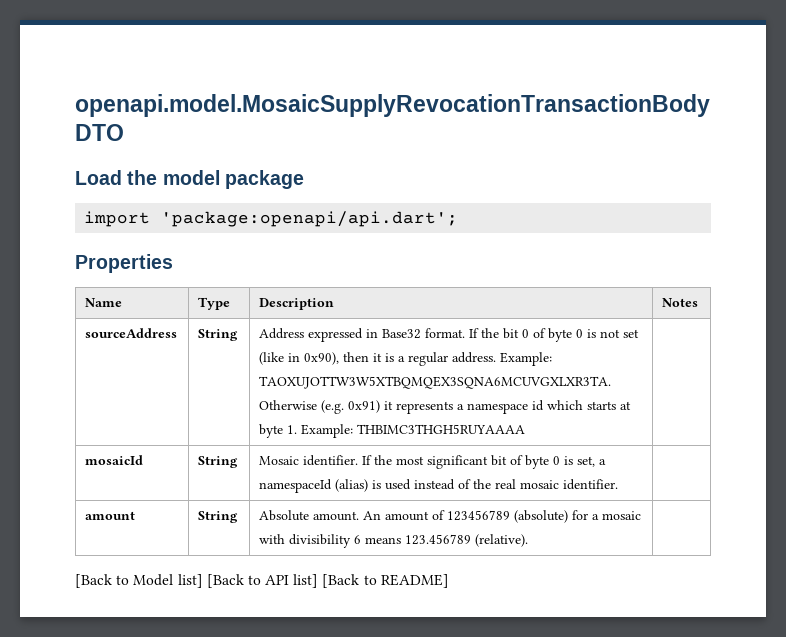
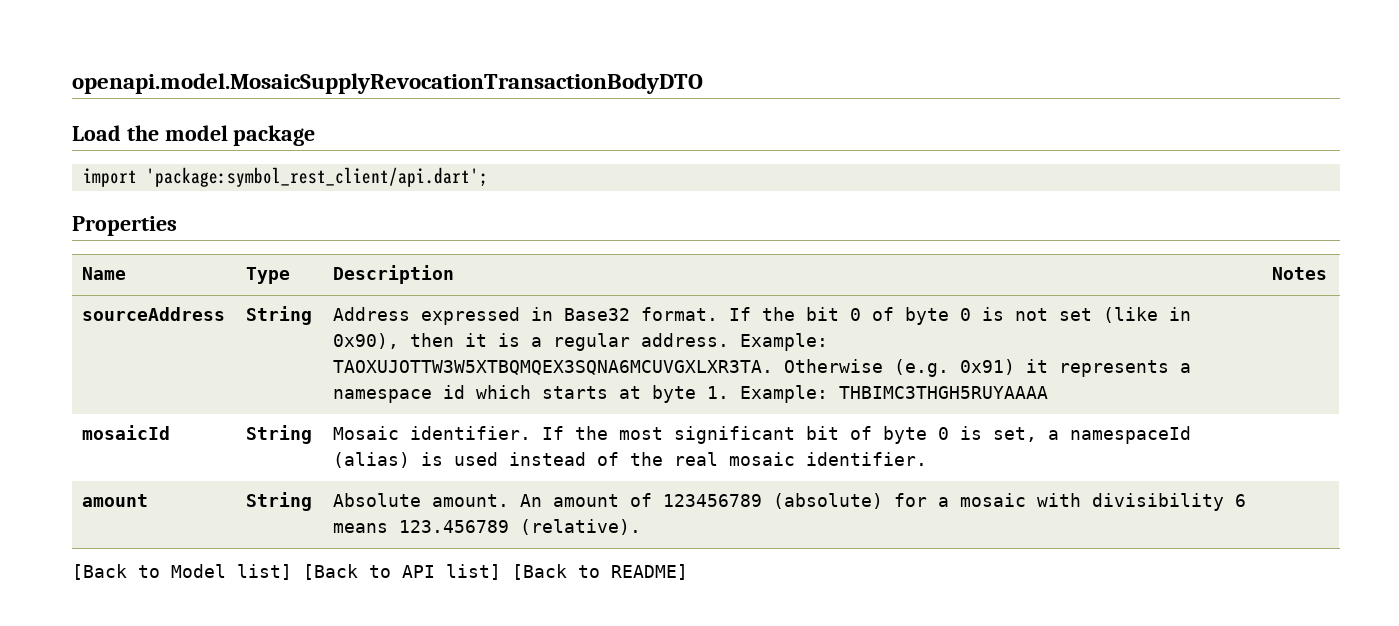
- import 'package:openapi/api.dart';
+ import 'package:symbol_rest_client/api.dart';

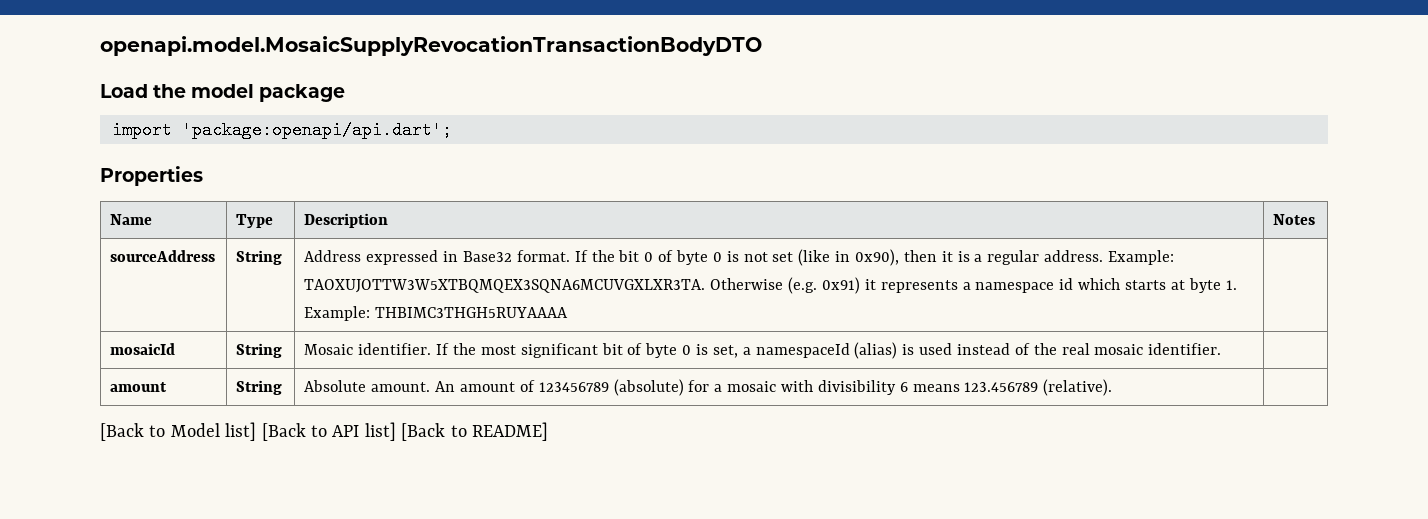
- import 'package:symbol_rest_client/api.dart';
+ import 'package:openapi/api.dart';

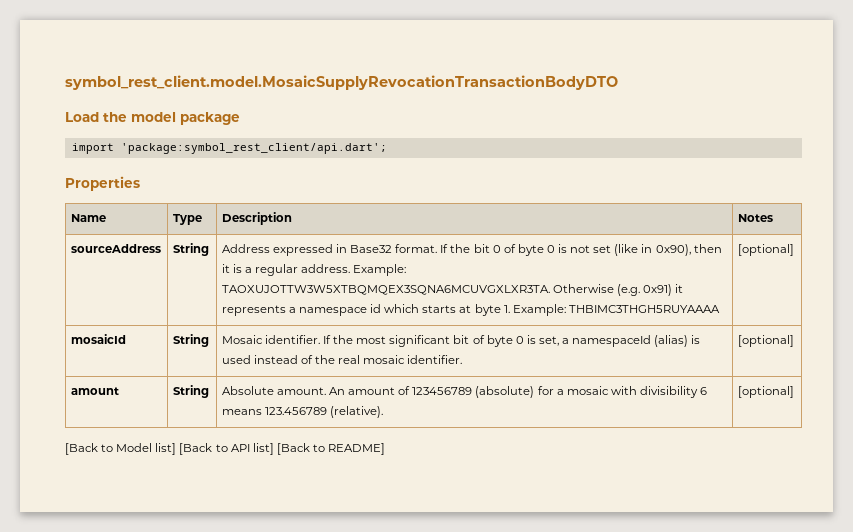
- openapi.model.MosaicSupplyRevocationTransactionBodyDTO
+ symbol_rest_client.model.MosaicSupplyRevocationTransactionBodyDTO
- import 'package:openapi/api.dart';
+ import 'package:symbol_rest_client/api.dart';
- Otherwise (e.g. 0x91) it represents a namespace id which starts at byte 1. Example: THBIMC3THGH5RUYAAAA
+ Otherwise (e.g. 0x91) it represents a namespace id which starts at byte 1. Example: THBIMC3THGH5RUYAAAA | [optional]
- mosaicId | String | Mosaic identifier. If the most significant bit of byte 0 is set, a namespaceId (alias) is used instead of the real mosaic identifier. |
+ mosaicId | String | Mosaic identifier. If the most significant bit of byte 0 is set, a namespaceId (alias) is used instead of the real mosaic identifier. | [optional]
- amount | String | Absolute amount. An amount of 123456789 (absolute) for a mosaic with divisibility 6 means 123.456789 (relative). |
+ amount | String | Absolute amount. An amount of 123456789 (absolute) for a mosaic with divisibility 6 means 123.456789 (relative). | [optional]

